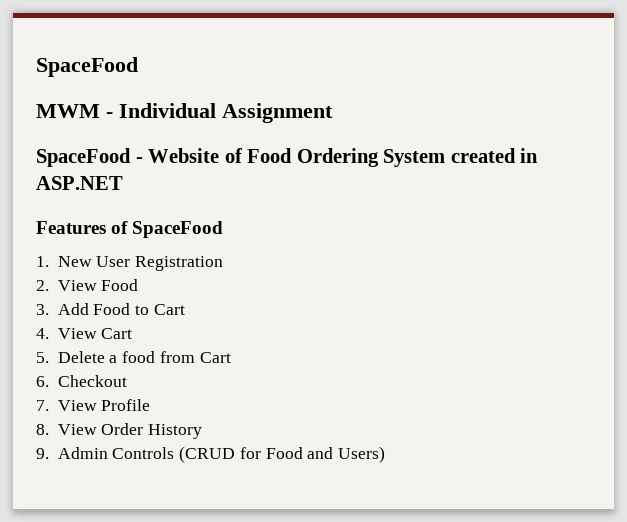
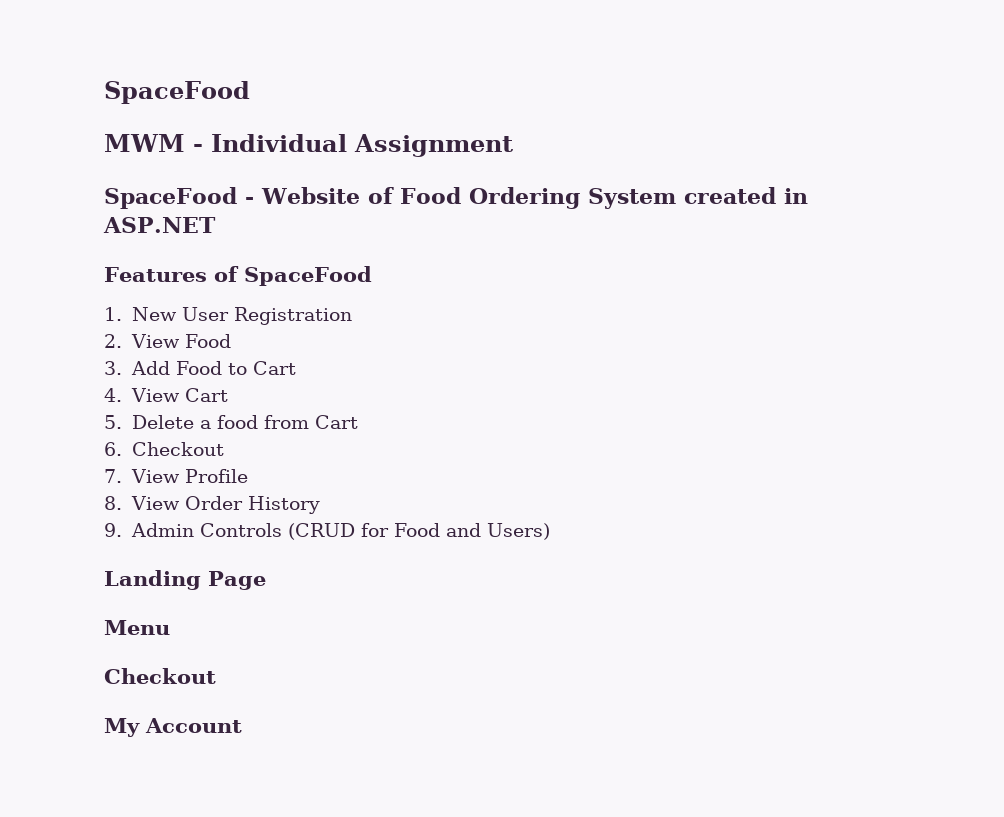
+ Landing Page
+ Menu
+ Checkout
+ My Account

